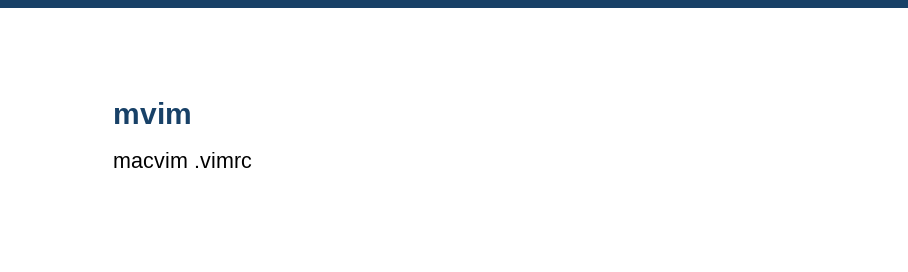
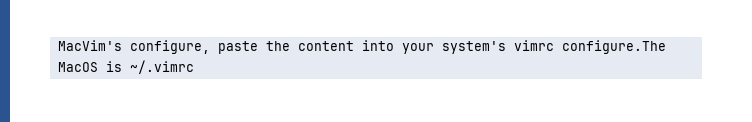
- mvim
- macvim .vimrc
+ MacVim's configure, paste the content into your system's vimrc configure.The MacOS is ~/.vimrc

